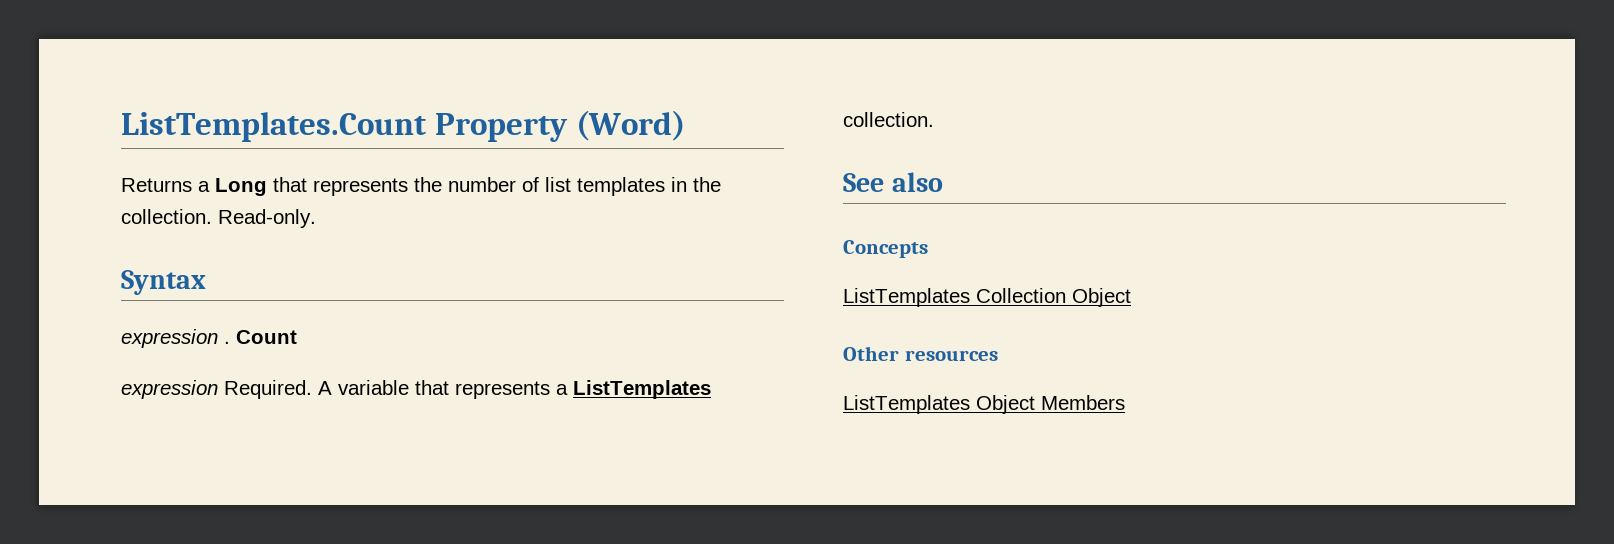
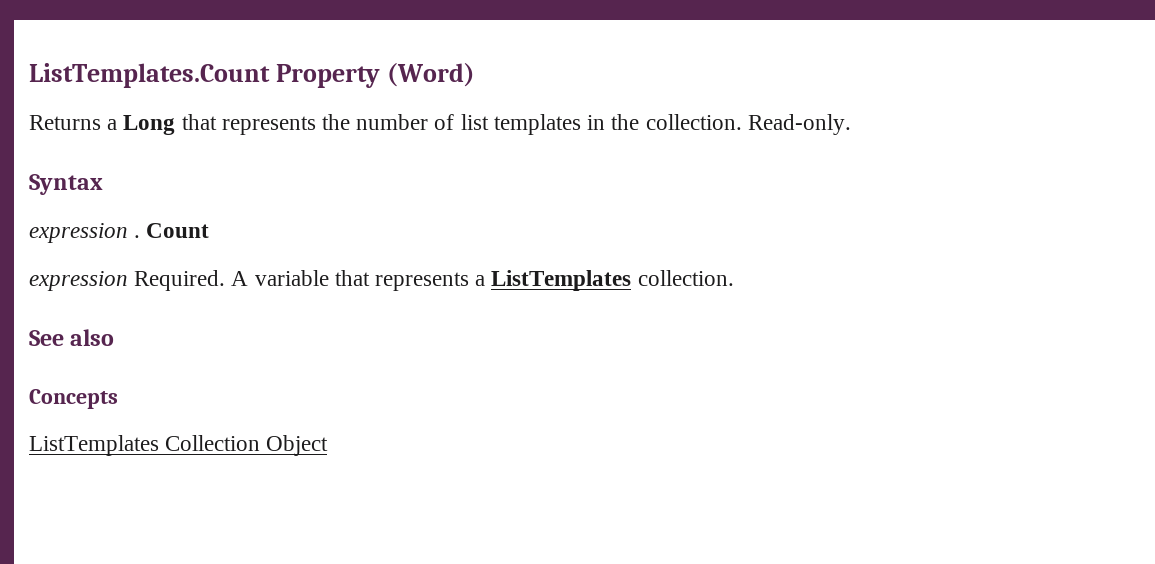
- Other resources
- ListTemplates Object Members

